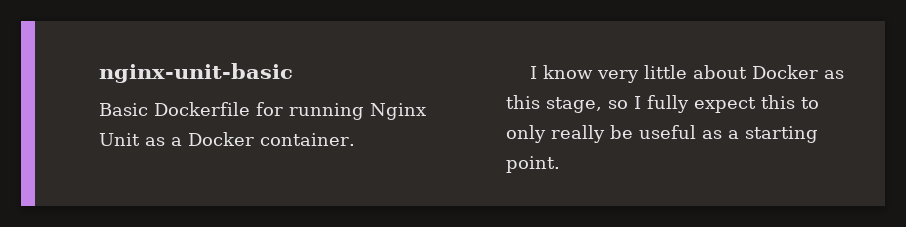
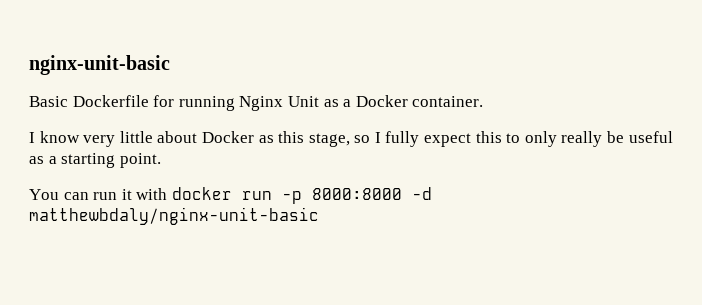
+ You can run it with docker run -p 8000:8000 -d matthewbdaly/nginx-unit-basic

